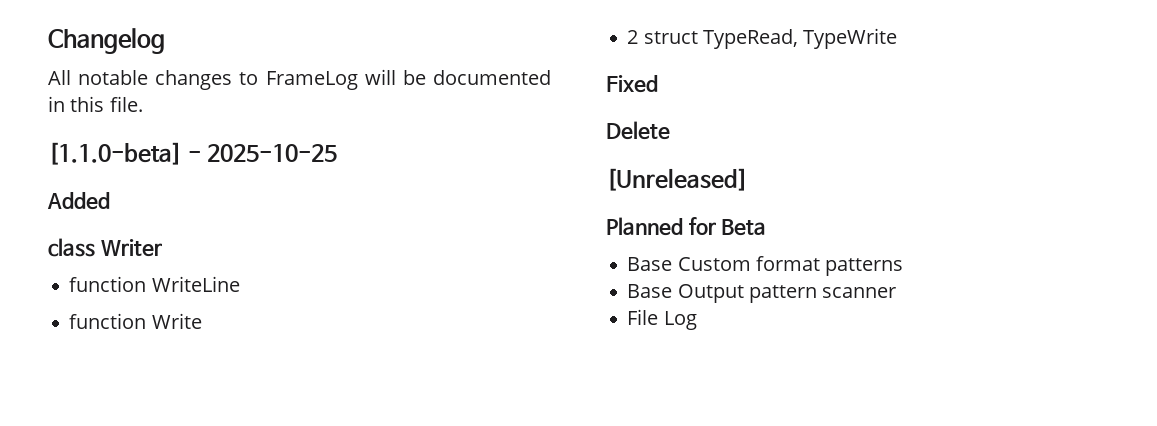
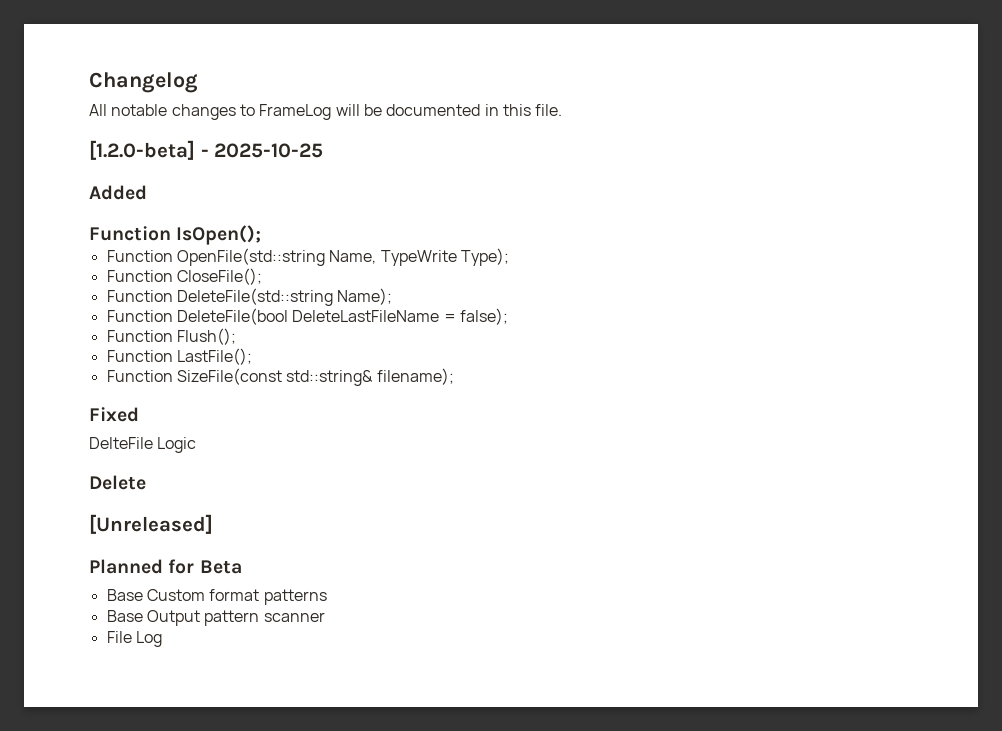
- [1.1.0-beta] - 2025-10-25
+ [1.2.0-beta] - 2025-10-25
- class Writer
- function WriteLine
- function Write
- 2 struct TypeRead, TypeWrite
+ Function IsOpen();
+ Function OpenFile(std::string Name, TypeWrite Type);
+ Function CloseFile();
+ Function DeleteFile(std::string Name);
+ Function DeleteFile(bool DeleteLastFileName = false);
+ Function Flush();
+ Function LastFile();
+ Function SizeFile(const std::string& filename);
+ DelteFile Logic

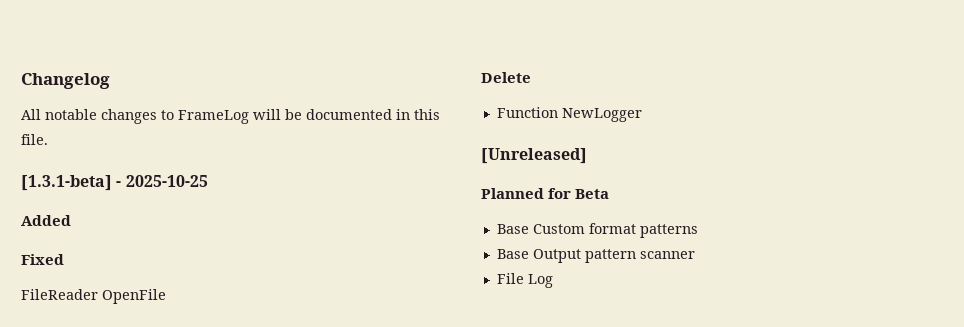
- [1.2.0-beta] - 2025-10-25
+ [1.3.1-beta] - 2025-10-25
- Function IsOpen();
- Function OpenFile(std::string Name, TypeWrite Type);
- Function CloseFile();
- Function DeleteFile(std::string Name);
- Function DeleteFile(bool DeleteLastFileName = false);
- Function Flush();
- Function LastFile();
- Function SizeFile(const std::string& filename);
  Fixed
- DelteFile Logic
+ FileReader OpenFile
  Delete
+ Function NewLogger

